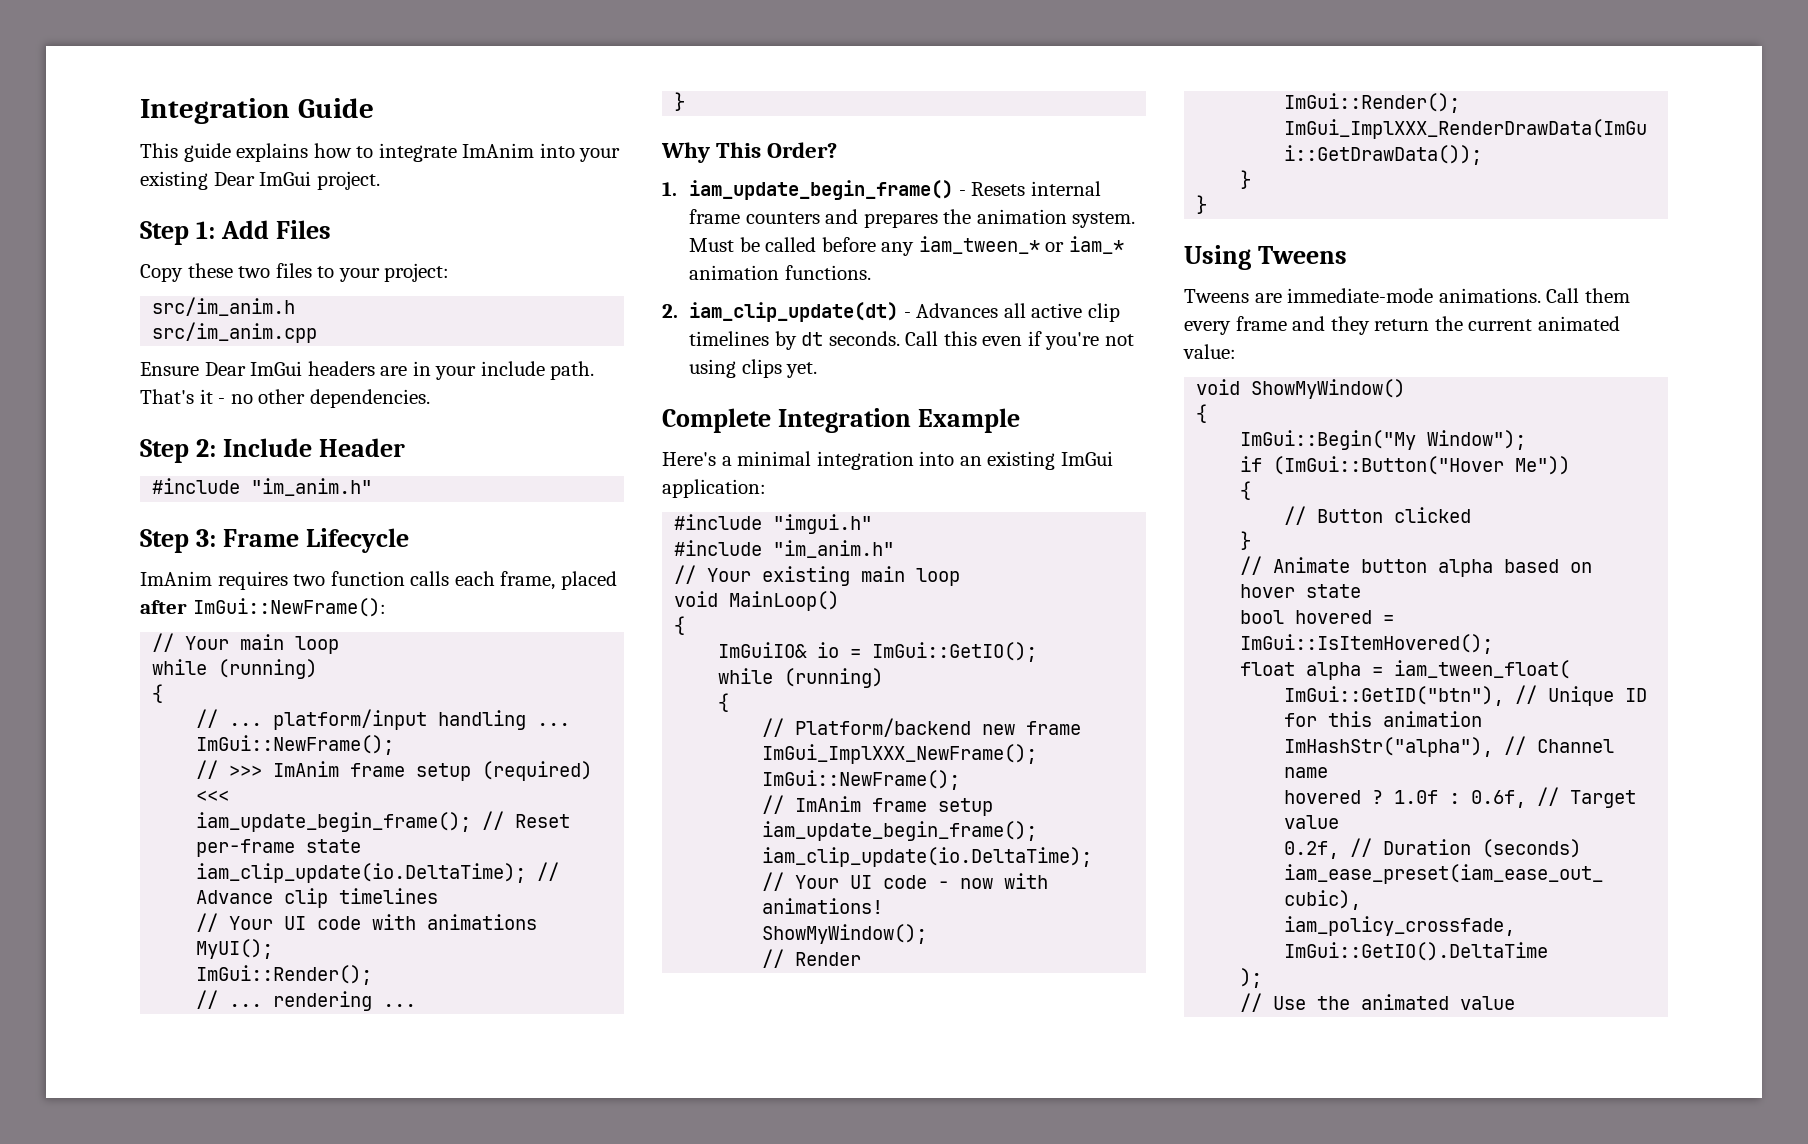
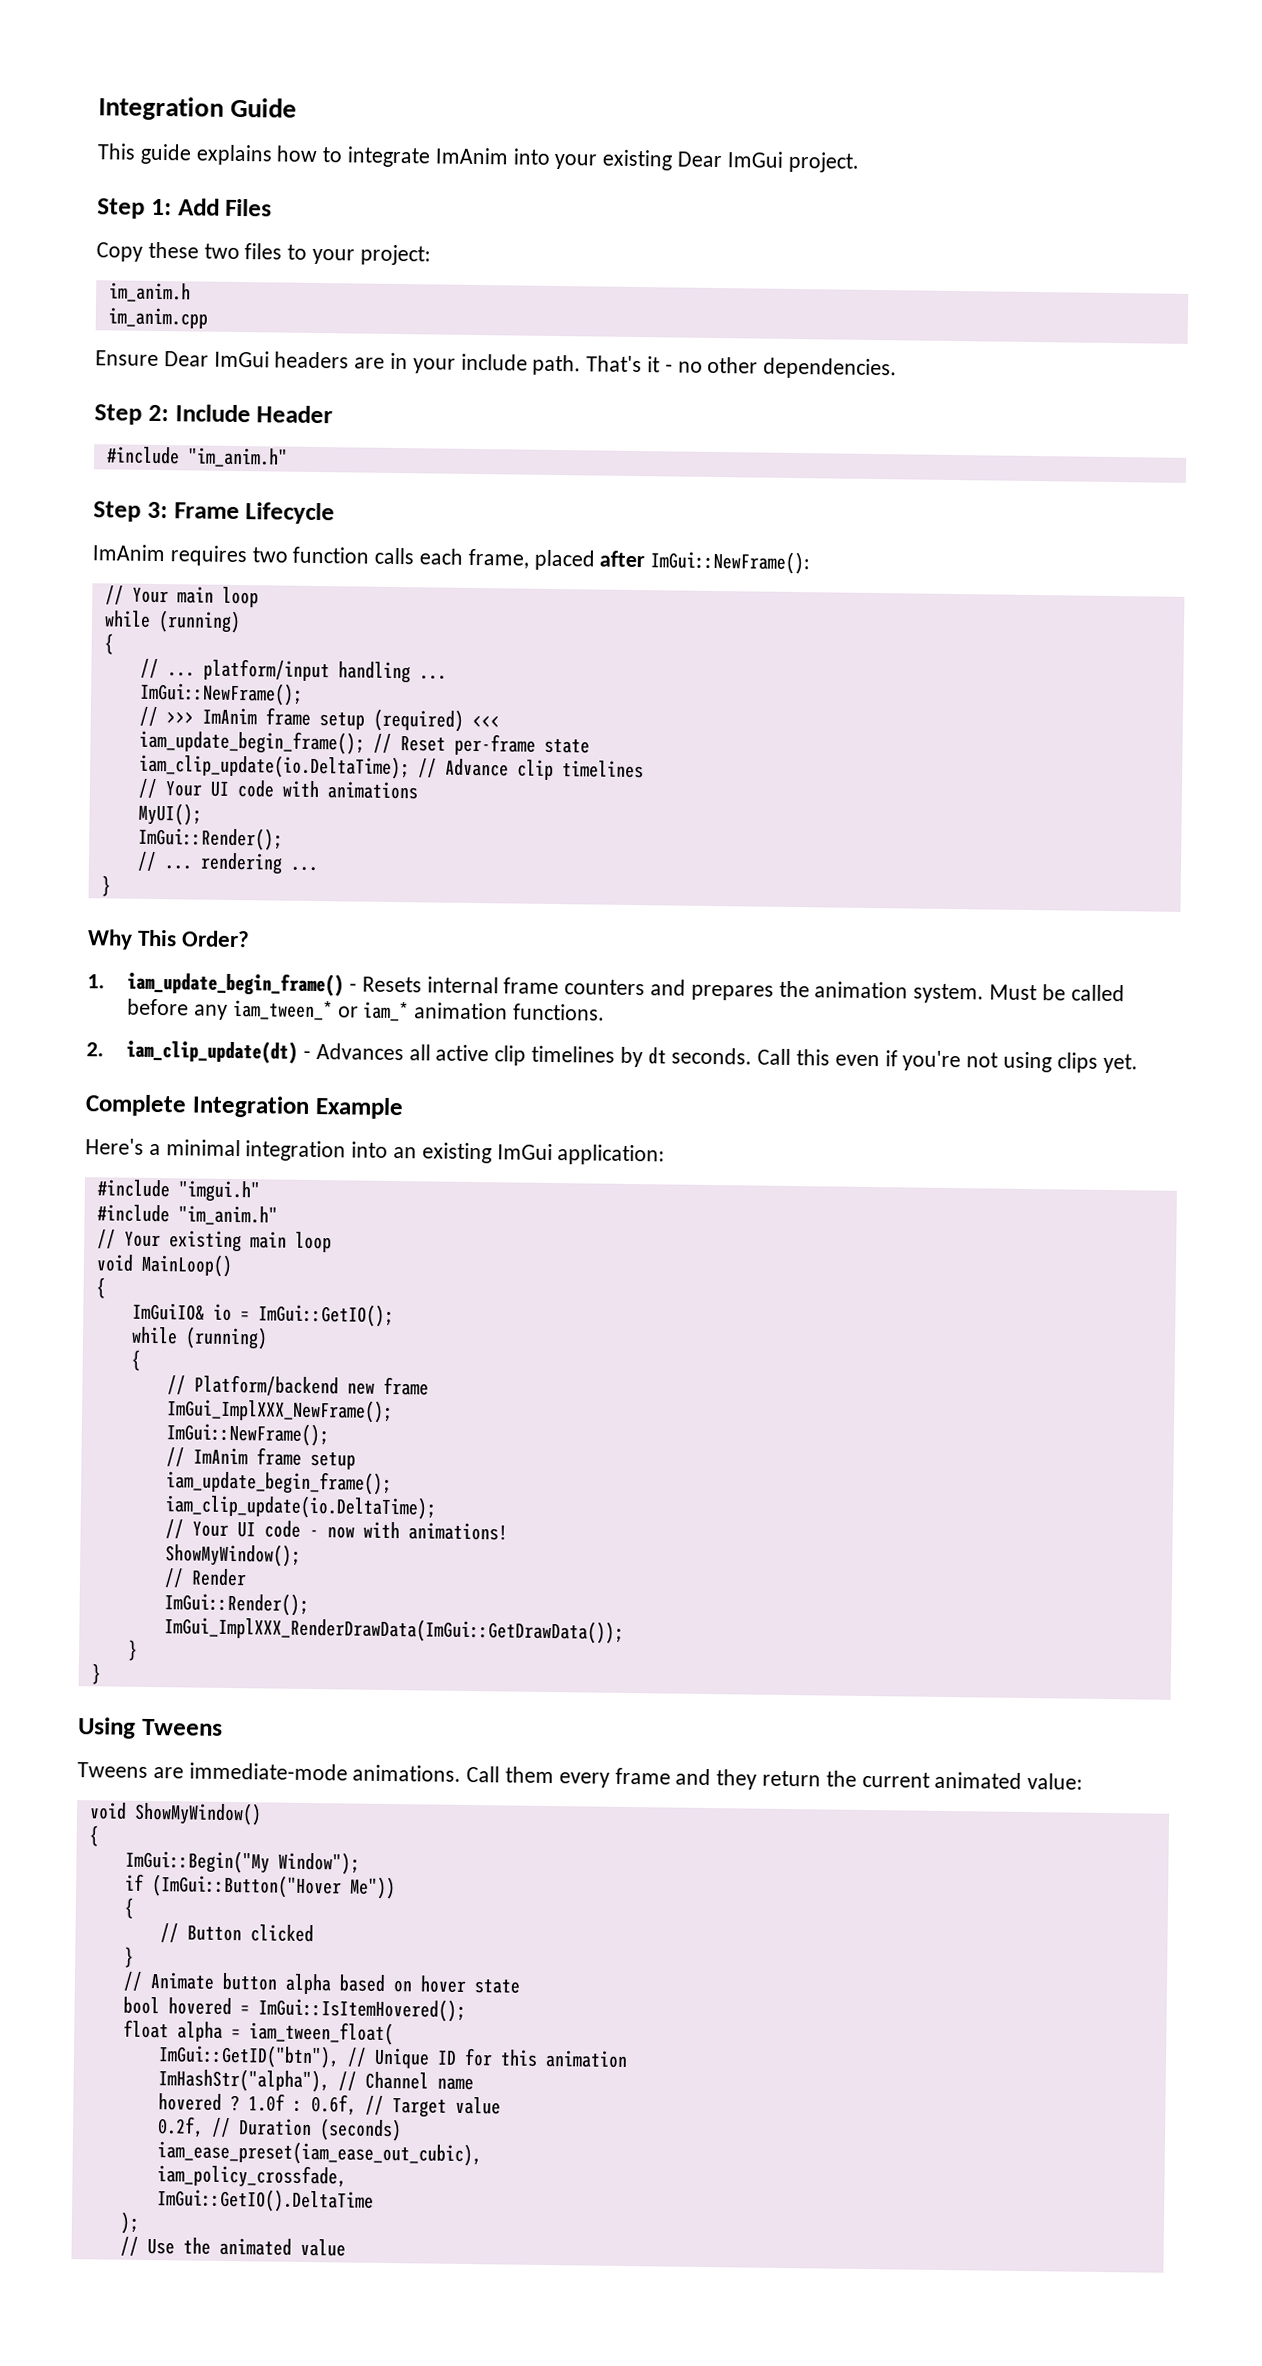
- src/im_anim.h
- src/im_anim.cpp
+ im_anim.h
+ im_anim.cpp

